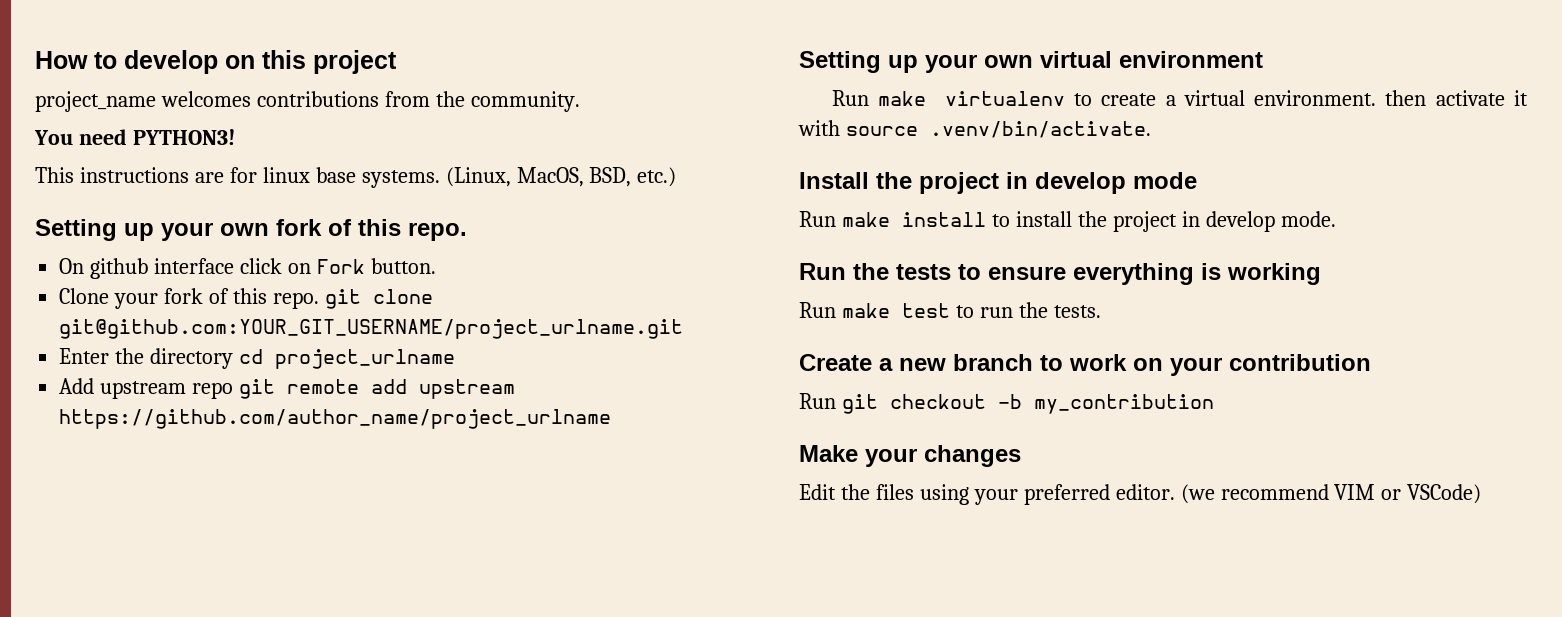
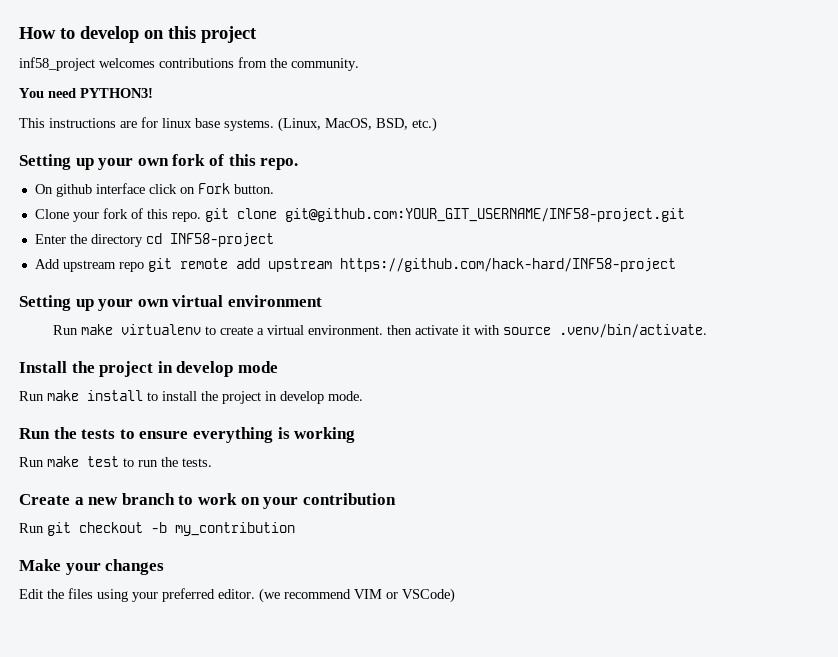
- project_name welcomes contributions from the community.
+ inf58_project welcomes contributions from the community.
- Clone your fork of this repo. git clone git@github.com:YOUR_GIT_USERNAME/project_urlname.git
+ Clone your fork of this repo. git clone git@github.com:YOUR_GIT_USERNAME/INF58-project.git
- Enter the directory cd project_urlname
+ Enter the directory cd INF58-project
- Add upstream repo git remote add upstream https://github.com/author_name/project_urlname
+ Add upstream repo git remote add upstream https://github.com/hack-hard/INF58-project

